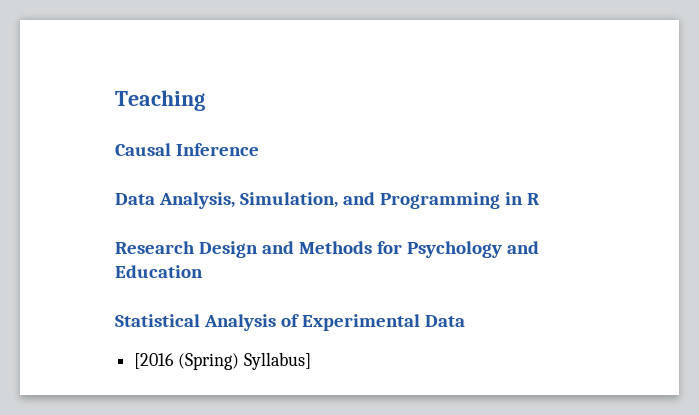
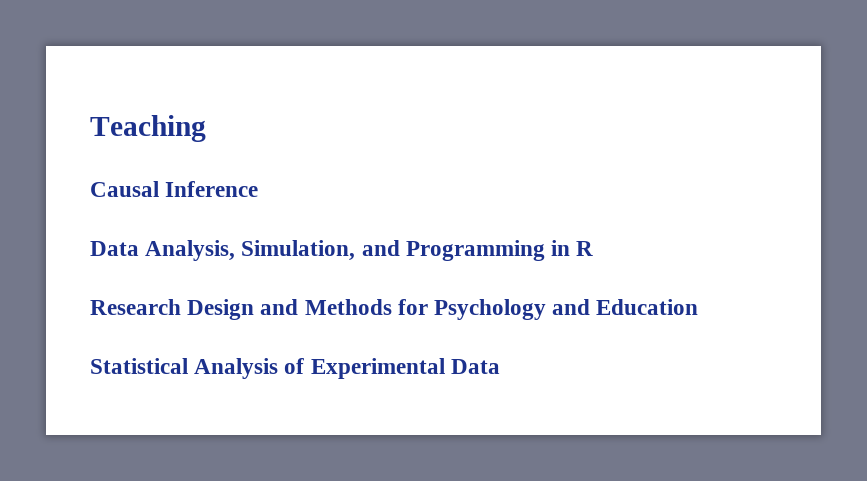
- [2016 (Spring) Syllabus]

